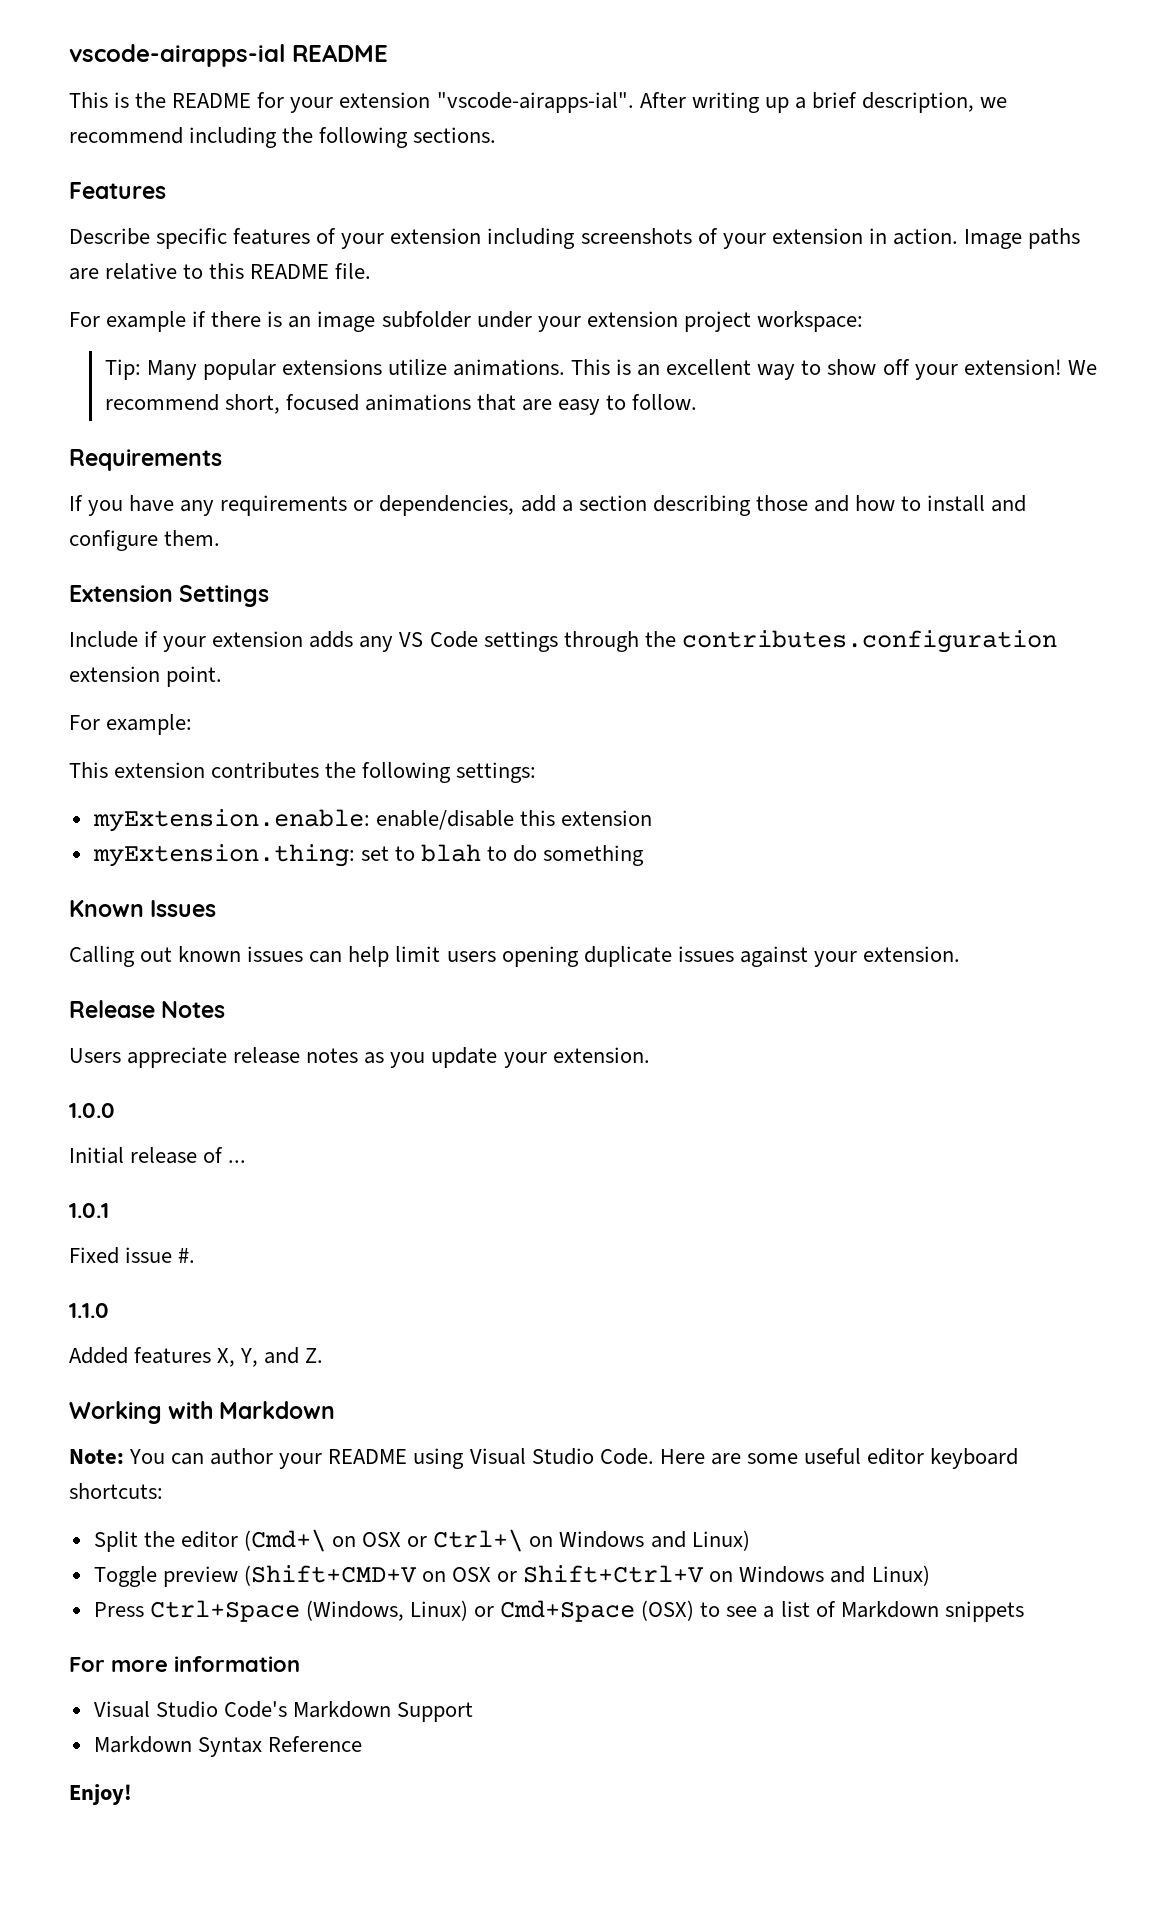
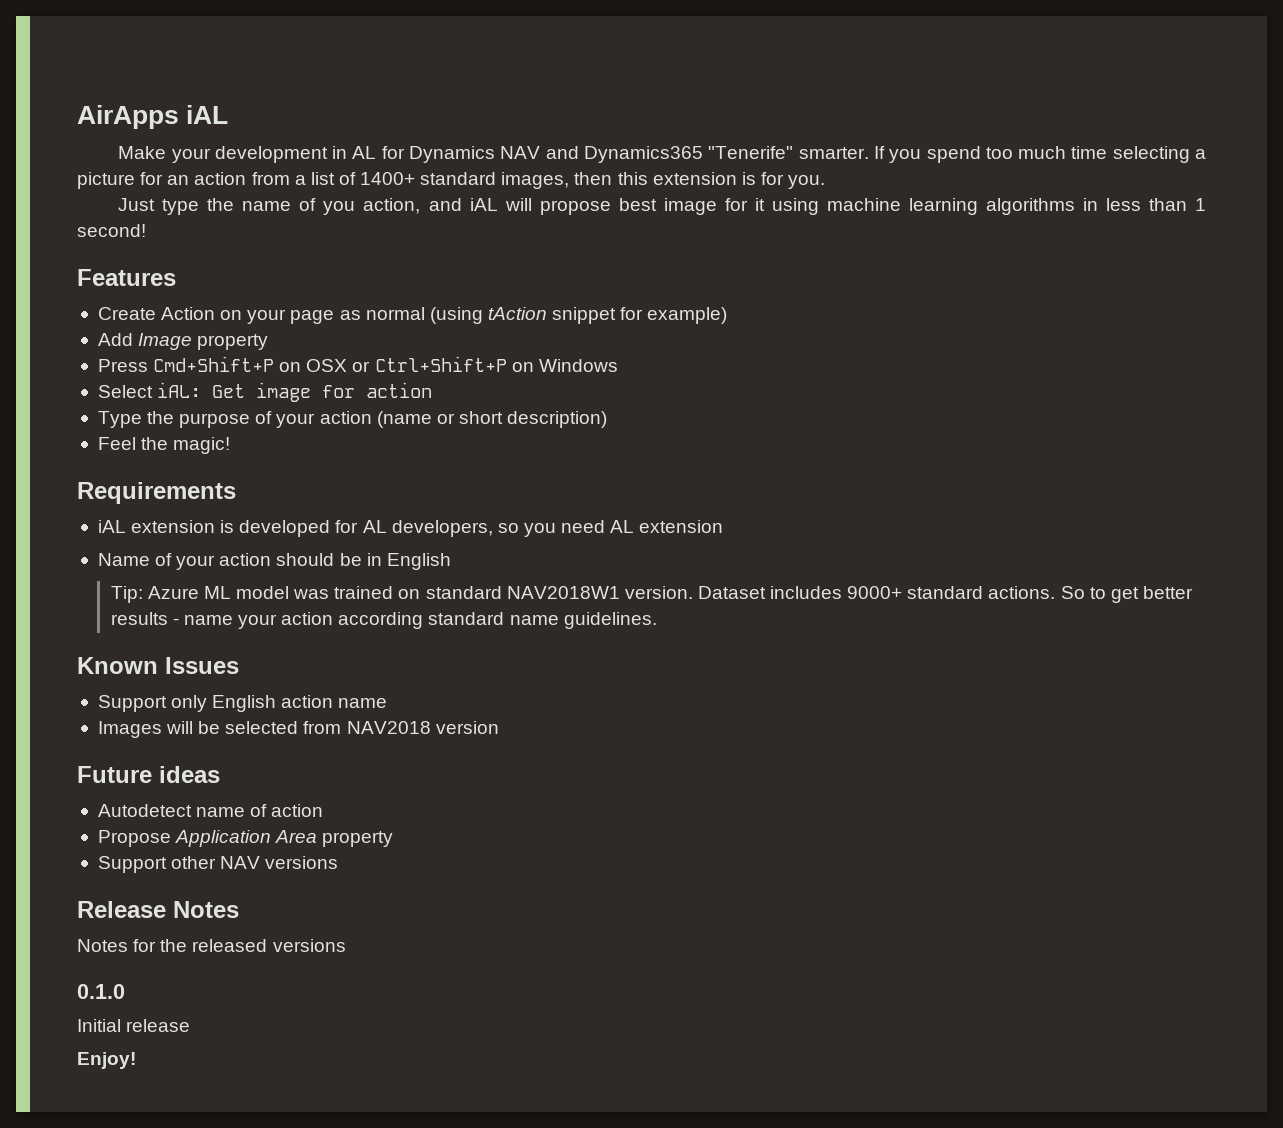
- vscode-airapps-ial README
- This is the README for your extension "vscode-airapps-ial". After writing up a brief description, we recommend including the following sections.
+ AirApps iAL
+ Make your development in AL for Dynamics NAV and Dynamics365 "Tenerife" smarter. If you spend too much time selecting a picture for an action from a list of 1400+ standard images, then this extension is for you.
+ Just type the name of you action, and iAL will propose best image for it using machine learning algorithms in less than 1 second!
  Features
- Describe specific features of your extension including screenshots of your extension in action. Image paths are relative to this README file.
- For example if there is an image subfolder under your extension project workspace:
- Tip: Many popular extensions utilize animations. This is an excellent way to show off your extension! We recommend short, focused animations that are easy to follow.
+ Create Action on your page as normal (using tAction snippet for example)
+ Add Image property
+ Press Cmd+Shift+P on OSX or Ctrl+Shift+P on Windows
+ Select iAL: Get image for action
+ Type the purpose of your action (name or short description)
+ Feel the magic!
  Requirements
- If you have any requirements or dependencies, add a section describing those and how to install and configure them.
- Extension Settings
- Include if your extension adds any VS Code settings through the contributes.configuration extension point.
- For example:
- This extension contributes the following settings:
- myExtension.enable: enable/disable this extension
- myExtension.thing: set to blah to do something
+ iAL extension is developed for AL developers, so you need AL extension
+ Name of your action should be in English
+ Tip: Azure ML model was trained on standard NAV2018W1 version. Dataset includes 9000+ standard actions. So to get better results - name your action according standard name guidelines.
  Known Issues
- Calling out known issues can help limit users opening duplicate issues against your extension.
+ Support only English action name
+ Images will be selected from NAV2018 version
+ Future ideas
+ Autodetect name of action
+ Propose Application Area property
+ Support other NAV versions
  Release Notes
- Users appreciate release notes as you update your extension.
- 1.0.0
- Initial release of ...
- 1.0.1
- Fixed issue #.
- 1.1.0
- Added features X, Y, and Z.
- Working with Markdown
- Note: You can author your README using Visual Studio Code. Here are some useful editor keyboard shortcuts:
- Split the editor (Cmd+\ on OSX or Ctrl+\ on Windows and Linux)
- Toggle preview (Shift+CMD+V on OSX or Shift+Ctrl+V on Windows and Linux)
- Press Ctrl+Space (Windows, Linux) or Cmd+Space (OSX) to see a list of Markdown snippets
- For more information
- Visual Studio Code's Markdown Support
- Markdown Syntax Reference
+ Notes for the released versions
+ 0.1.0
+ Initial release

